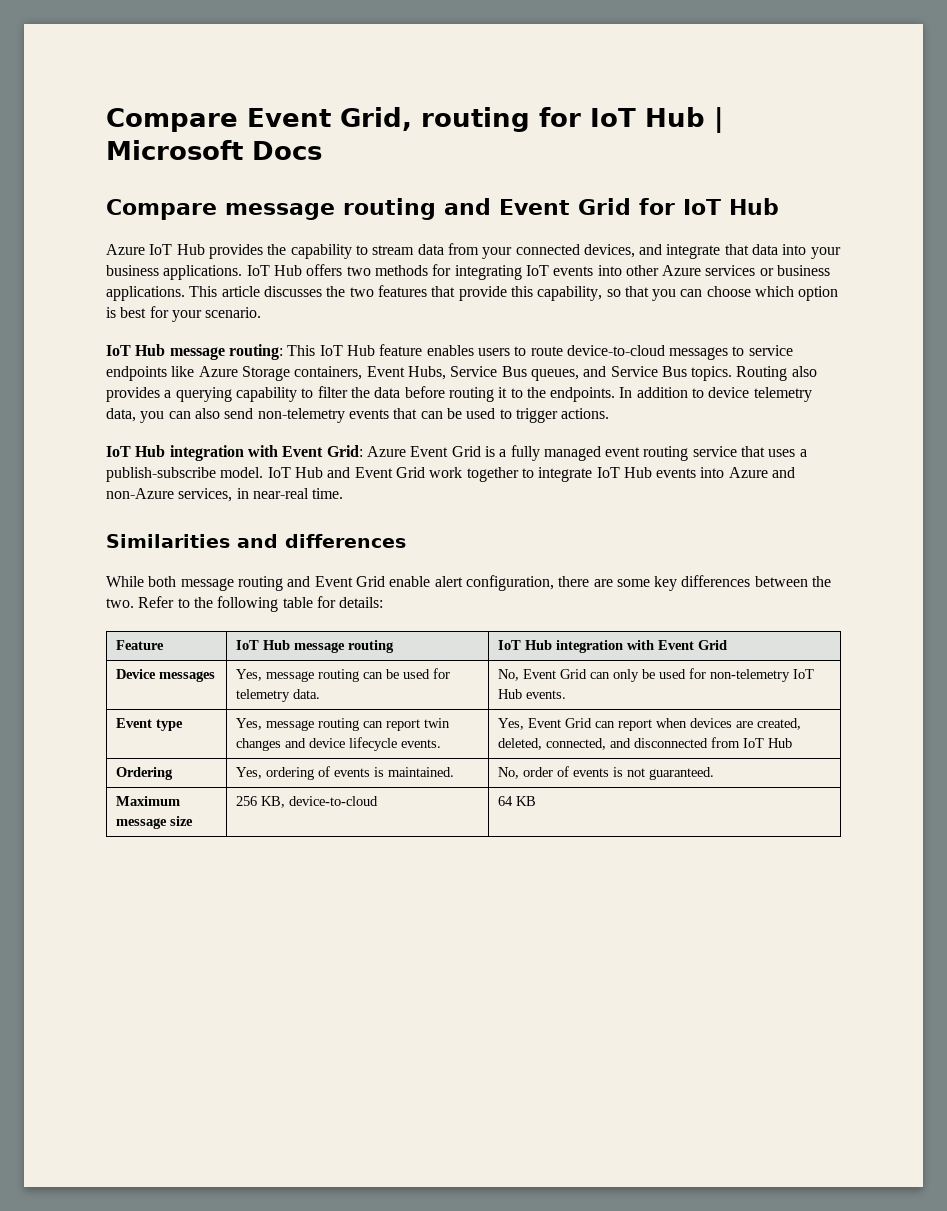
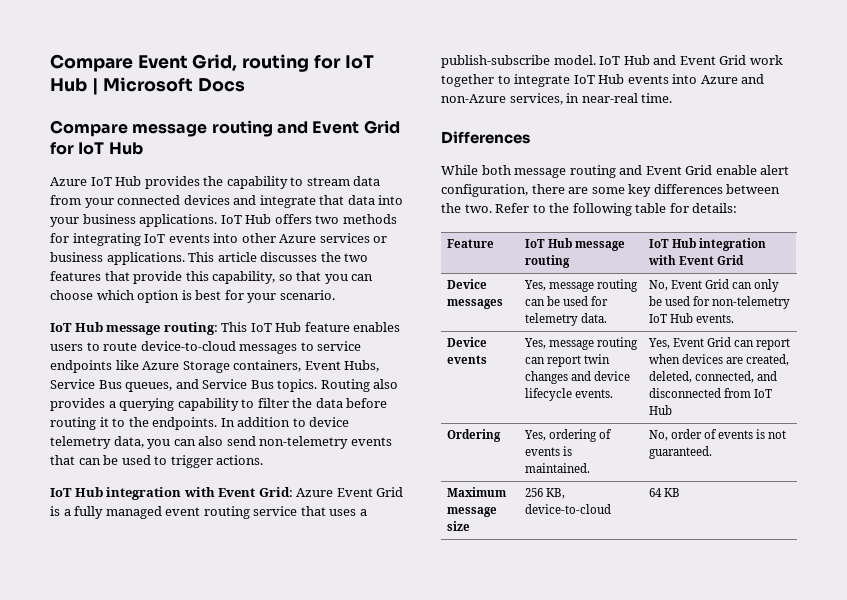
- Azure IoT Hub provides the capability to stream data from your connected devices, and integrate that data into your business applications.
+ Azure IoT Hub provides the capability to stream data from your connected devices and integrate that data into your business applications.
- Similarities and differences
+ Differences
- Event type | Yes, message routing can report twin changes and device lifecycle events. | Yes, Event Grid can report when devices are created, deleted, connected, and disconnected from IoT Hub
+ Device events | Yes, message routing can report twin changes and device lifecycle events. | Yes, Event Grid can report when devices are created, deleted, connected, and disconnected from IoT Hub

